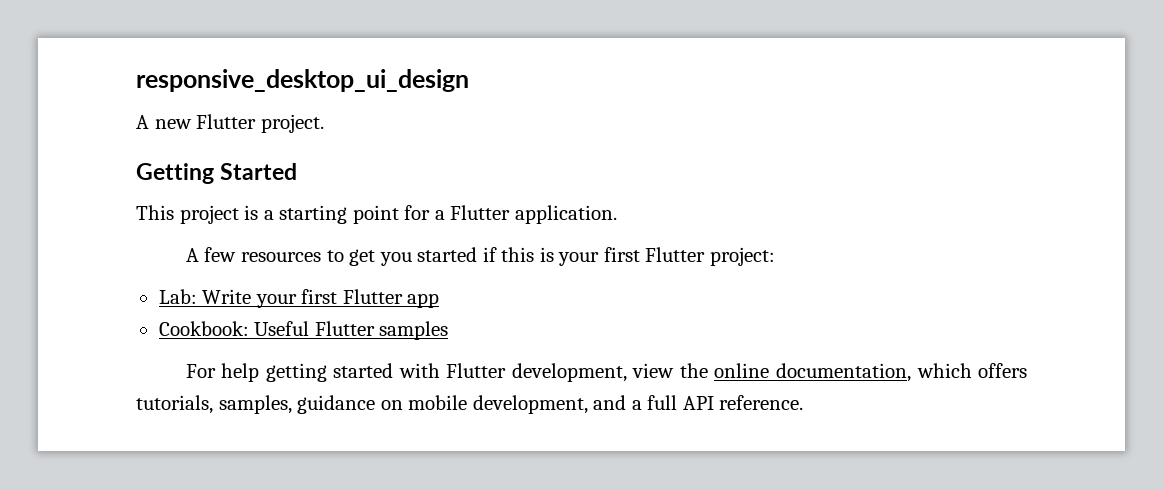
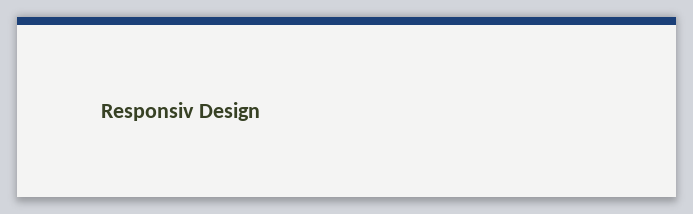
- responsive_desktop_ui_design
- A new Flutter project.
- Getting Started
- This project is a starting point for a Flutter application.
- A few resources to get you started if this is your first Flutter project:
- Lab: Write your first Flutter app
- Cookbook: Useful Flutter samples
- For help getting started with Flutter development, view the online documentation, which offers tutorials, samples, guidance on mobile development, and a full API reference.
+ Responsiv Design

